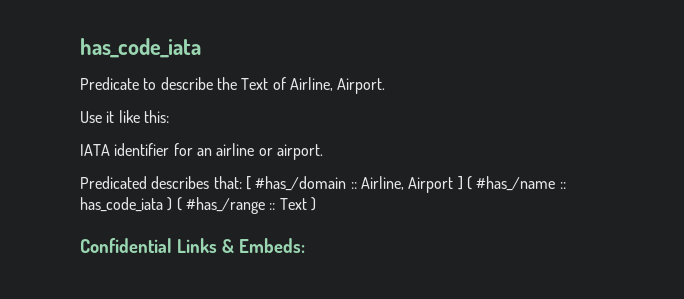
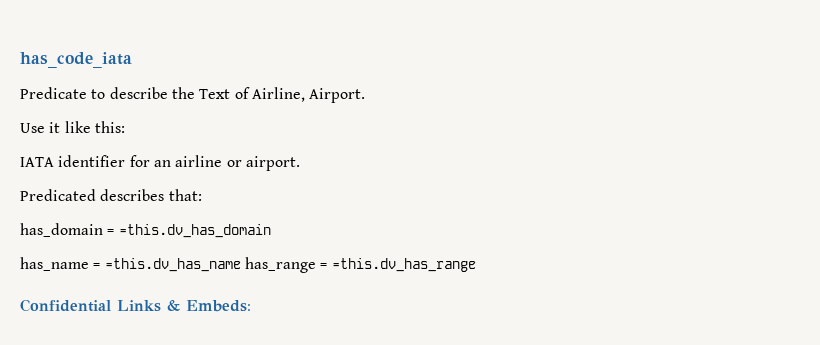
- Predicated describes that: [ #has_/domain :: Airline, Airport ] ( #has_/name :: has_code_iata ) ( #has_/range :: Text )
+ Predicated describes that:
+ has_domain = =this.dv_has_domain
+ has_name = =this.dv_has_name has_range = =this.dv_has_range

